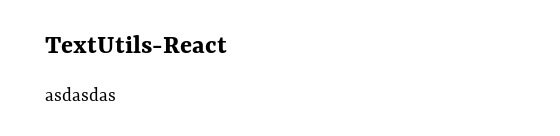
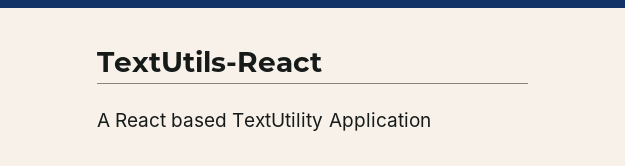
- asdasdas
+ A React based TextUtility Application

